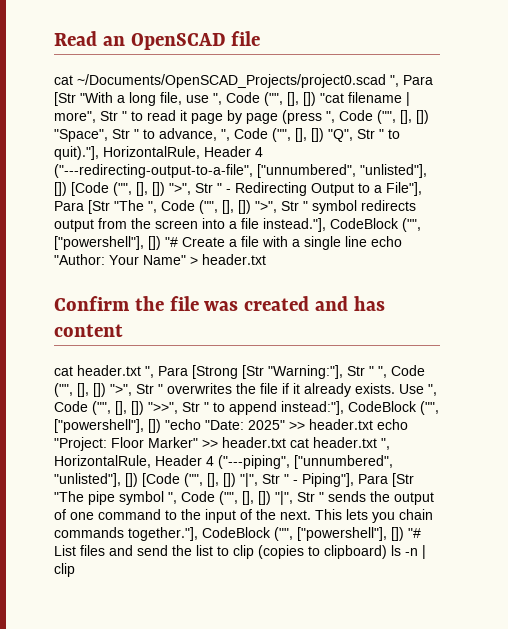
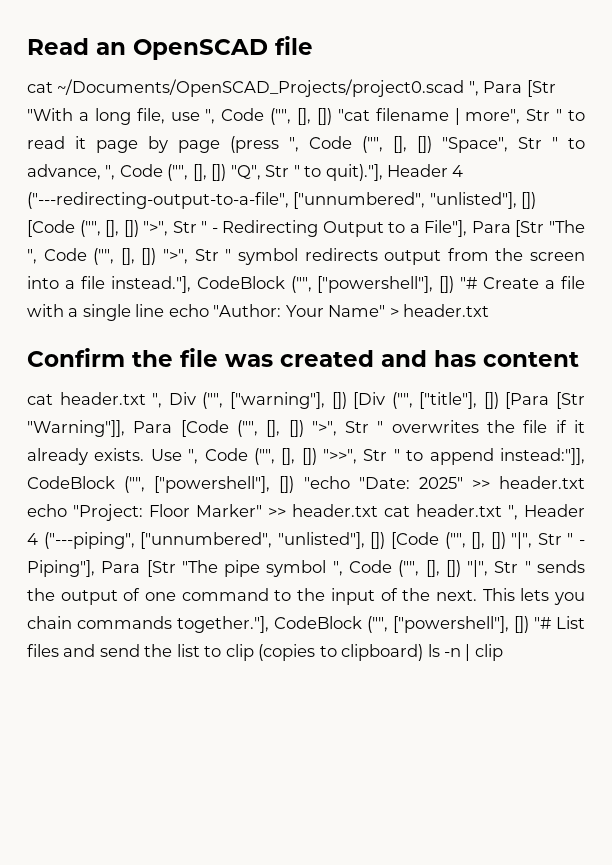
- cat ~/Documents/OpenSCAD_Projects/project0.scad ", Para [Str "With a long file, use ", Code ("", [], []) "cat filename | more", Str " to read it page by page (press ", Code ("", [], []) "Space", Str " to advance, ", Code ("", [], []) "Q", Str " to quit)."], HorizontalRule, Header 4 ("---redirecting-output-to-a-file", ["unnumbered", "unlisted"], []) [Code ("", [], []) ">", Str " - Redirecting Output to a File"], Para [Str "The ", Code ("", [], []) ">", Str " symbol redirects output from the screen into a file instead."], CodeBlock ("", ["powershell"], []) "# Create a file with a single line echo "Author:
+ cat ~/Documents/OpenSCAD_Projects/project0.scad ", Para [Str "With a long file, use ", Code ("", [], []) "cat filename | more", Str " to read it page by page (press ", Code ("", [], []) "Space", Str " to advance, ", Code ("", [], []) "Q", Str " to quit)."], Header 4 ("---redirecting-output-to-a-file", ["unnumbered", "unlisted"], []) [Code ("", [], []) ">", Str " - Redirecting Output to a File"], Para [Str "The ", Code ("", [], []) ">", Str " symbol redirects output from the screen into a file instead."], CodeBlock ("", ["powershell"], []) "# Create a file with a single line echo "Author:
- cat header.txt ", Para [Strong [Str "Warning:"], Str " ", Code ("", [], []) ">", Str " overwrites the file if it already exists.
+ cat header.txt ", Div ("", ["warning"], []) [Div ("", ["title"], []) [Para [Str "Warning"]], Para [Code ("", [], []) ">", Str " overwrites the file if it already exists.
- Use ", Code ("", [], []) ">>", Str " to append instead:"], CodeBlock ("", ["powershell"], []) "echo "Date:
+ Use ", Code ("", [], []) ">>", Str " to append instead:"]], CodeBlock ("", ["powershell"], []) "echo "Date:
- Floor Marker" >> header.txt cat header.txt ", HorizontalRule, Header 4 ("---piping", ["unnumbered", "unlisted"], []) [Code ("", [], []) "|", Str " - Piping"], Para [Str "The pipe symbol ", Code ("", [], []) "|", Str " sends the output of one command to the input of the next.
+ Floor Marker" >> header.txt cat header.txt ", Header 4 ("---piping", ["unnumbered", "unlisted"], []) [Code ("", [], []) "|", Str " - Piping"], Para [Str "The pipe symbol ", Code ("", [], []) "|", Str " sends the output of one command to the input of the next.

